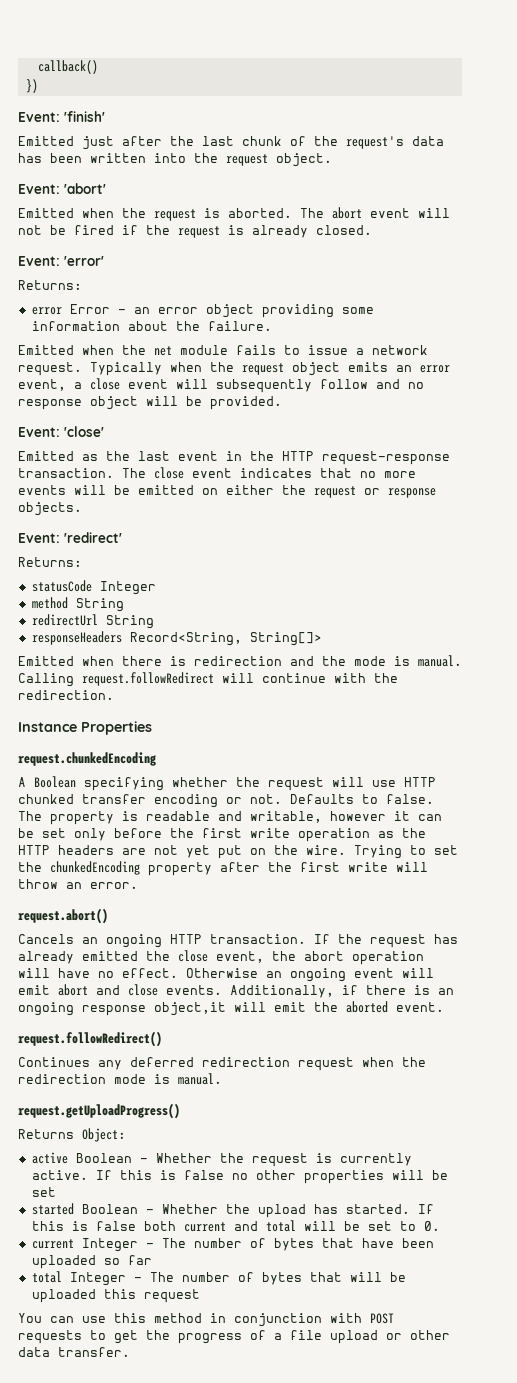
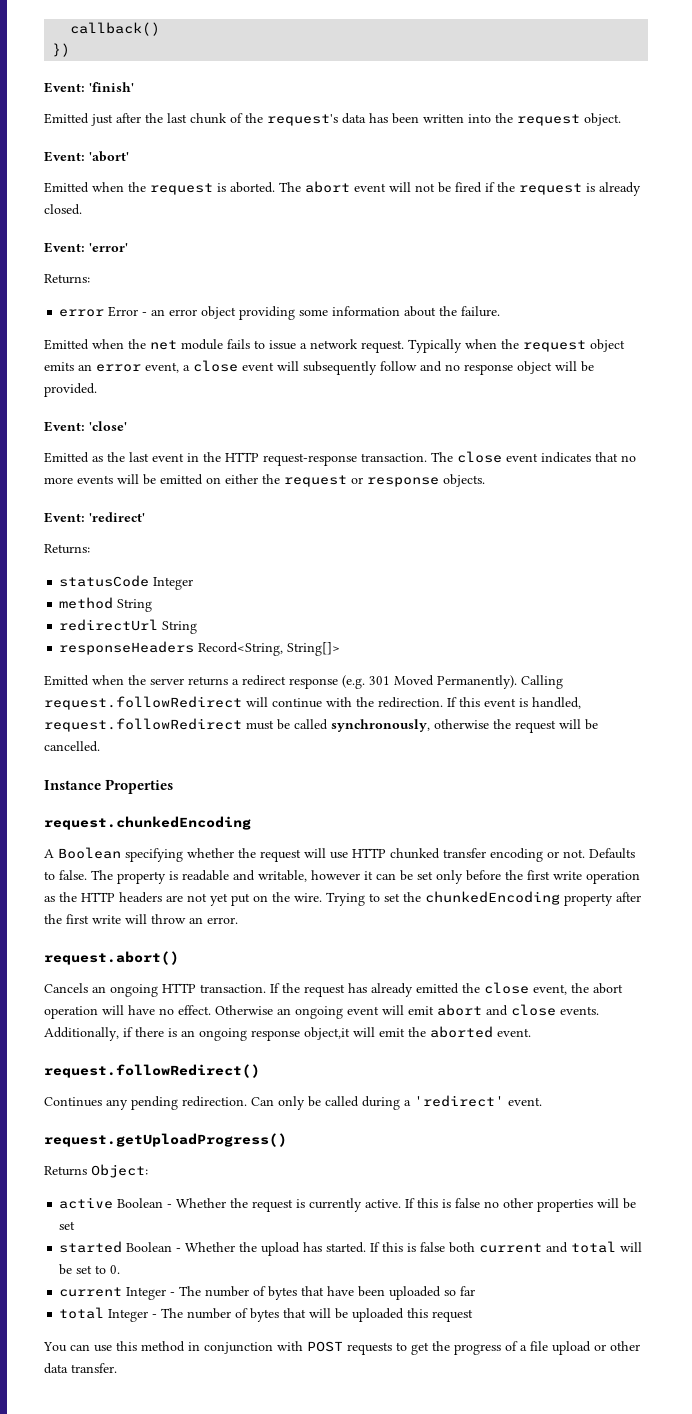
- Emitted when there is redirection and the mode is manual.
+ Emitted when the server returns a redirect response (e.g. 301 Moved Permanently).
+ If this event is handled, request.followRedirect must be called synchronously, otherwise the request will be cancelled.
- Continues any deferred redirection request when the redirection mode is manual.
+ Continues any pending redirection. Can only be called during a 'redirect' event.

